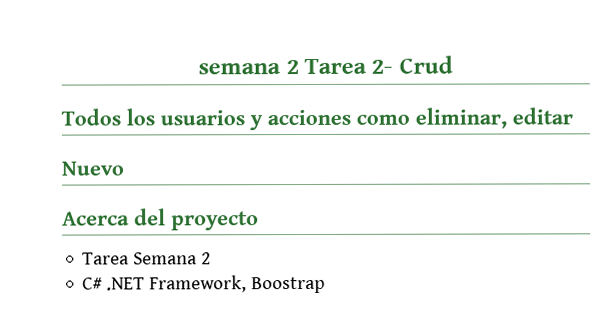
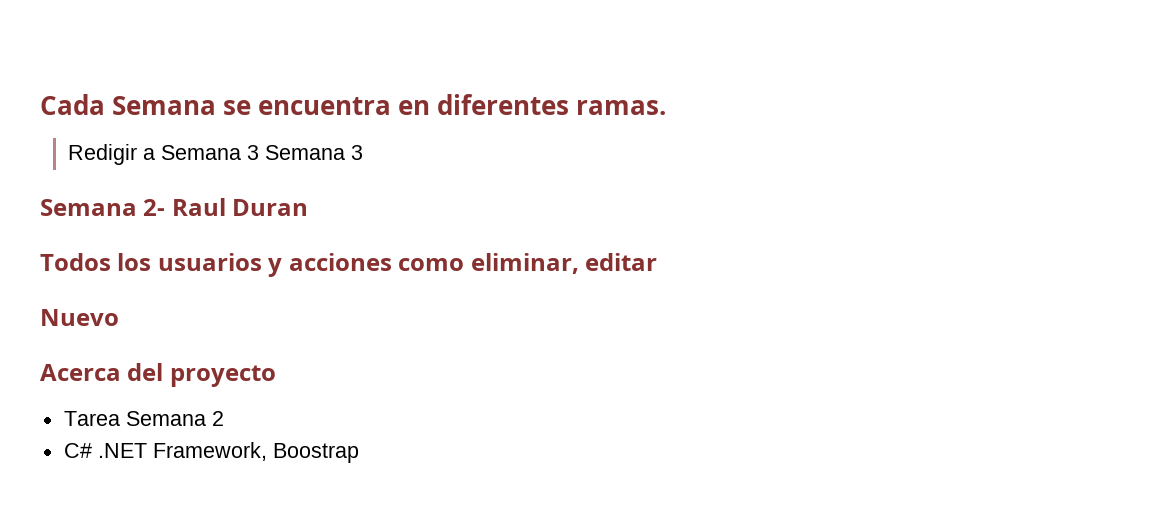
- semana 2 Tarea 2- Crud
+ Cada Semana se encuentra en diferentes ramas.
+ Redigir a Semana 3 Semana 3
+ Semana 2- Raul Duran

